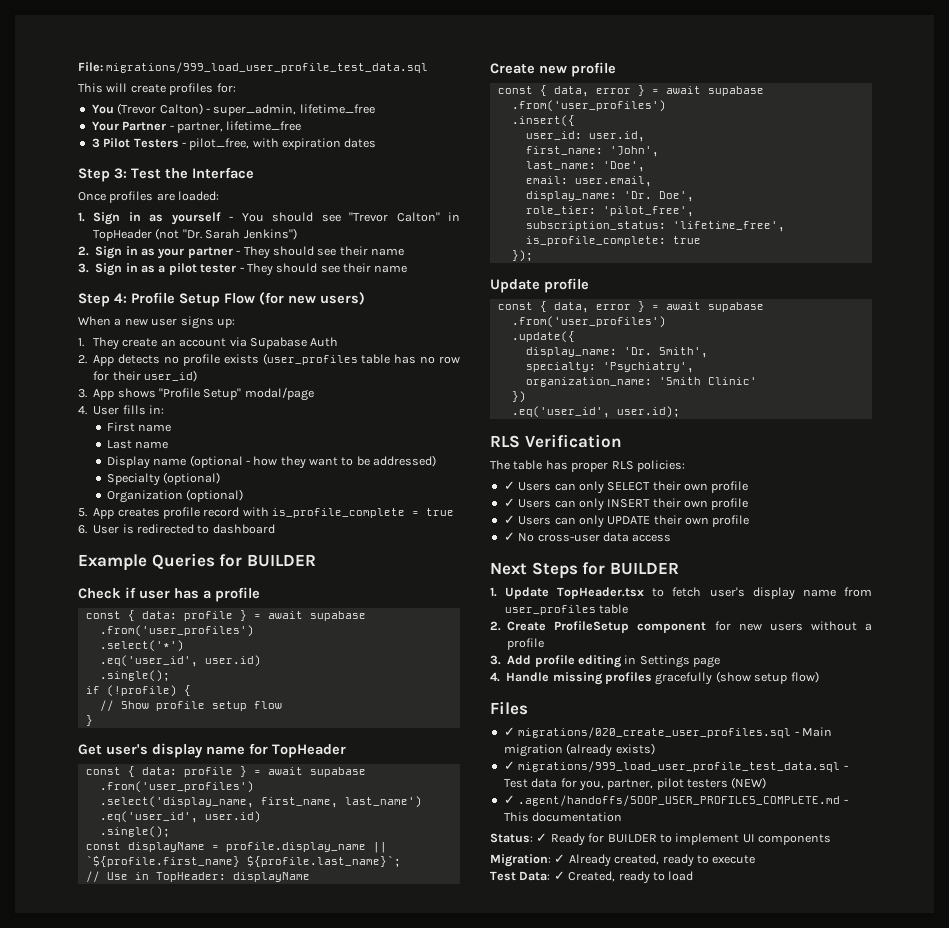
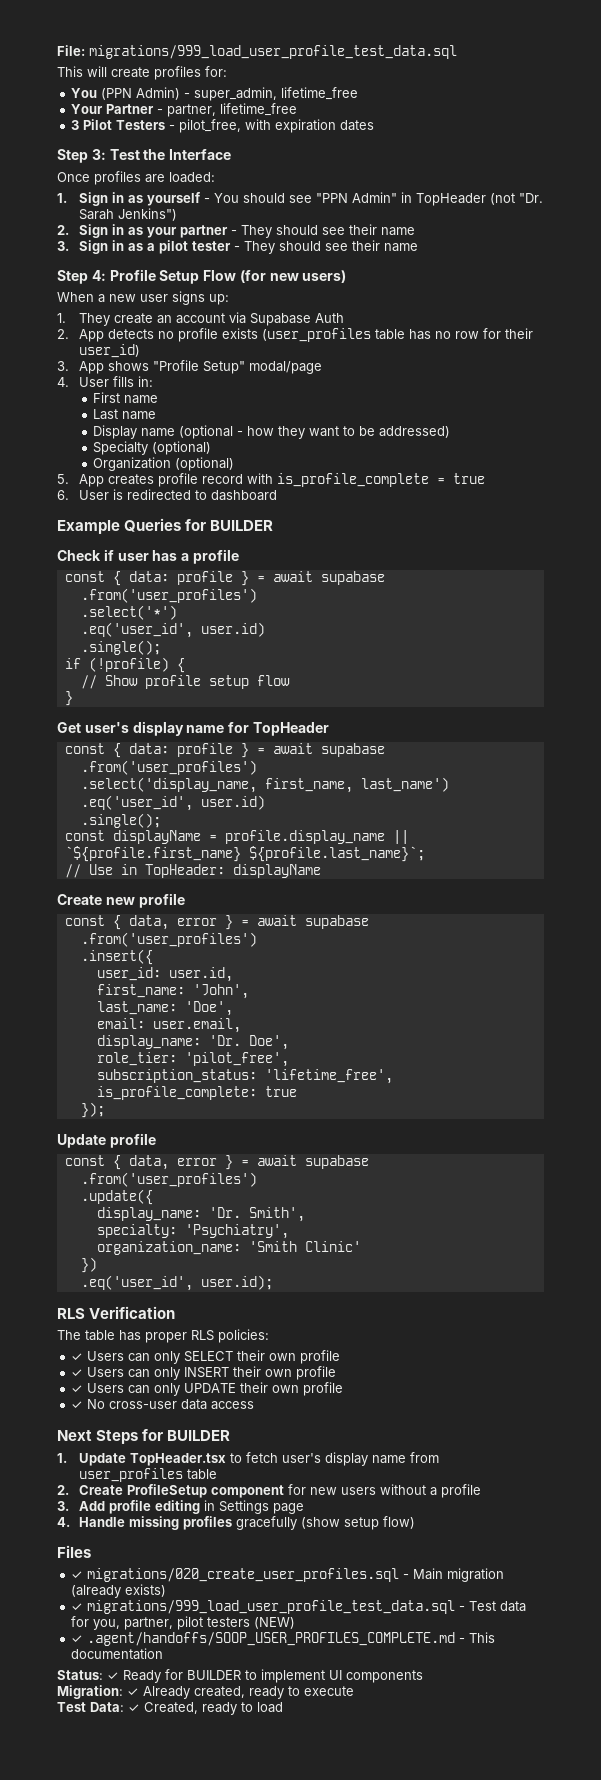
- You (Trevor Calton) - super_admin, lifetime_free
+ You (PPN Admin) - super_admin, lifetime_free
- 1. Sign in as yourself - You should see "Trevor Calton" in TopHeader (not "Dr. Sarah Jenkins")
+ 1. Sign in as yourself - You should see "PPN Admin" in TopHeader (not "Dr. Sarah Jenkins")

